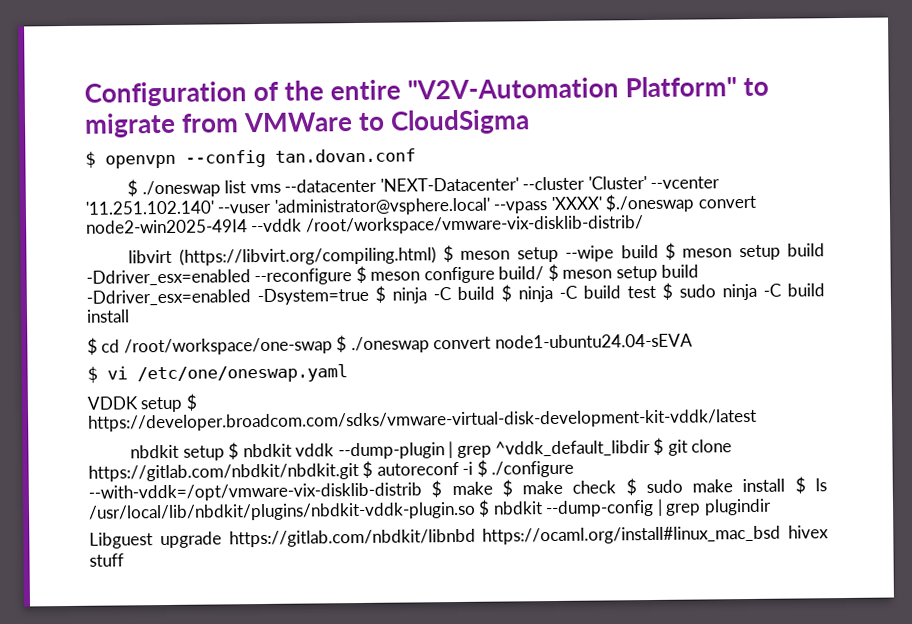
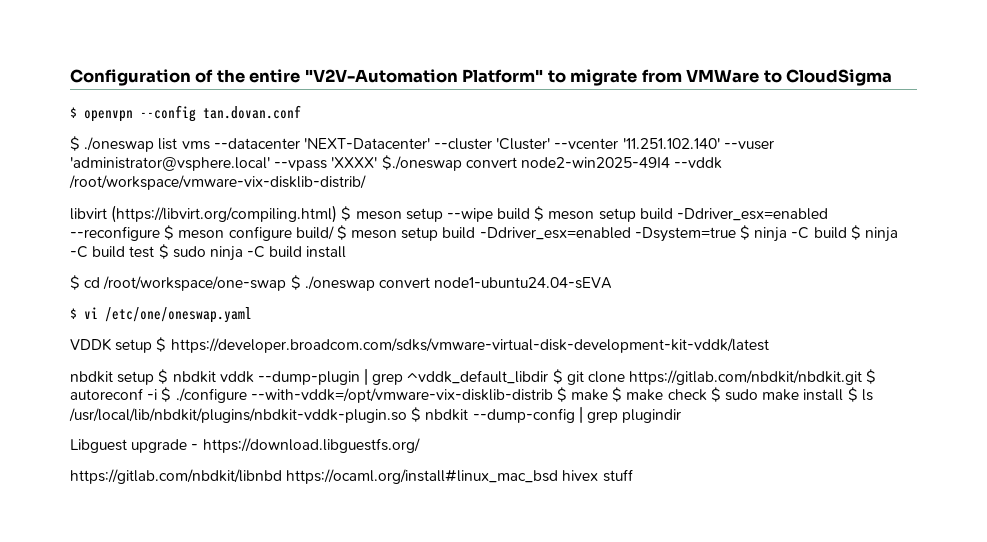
- Libguest upgrade https://gitlab.com/nbdkit/libnbd https://ocaml.org/install#linux_mac_bsd hivex stuff
+ Libguest upgrade - https://download.libguestfs.org/
+ https://gitlab.com/nbdkit/libnbd https://ocaml.org/install#linux_mac_bsd hivex stuff

